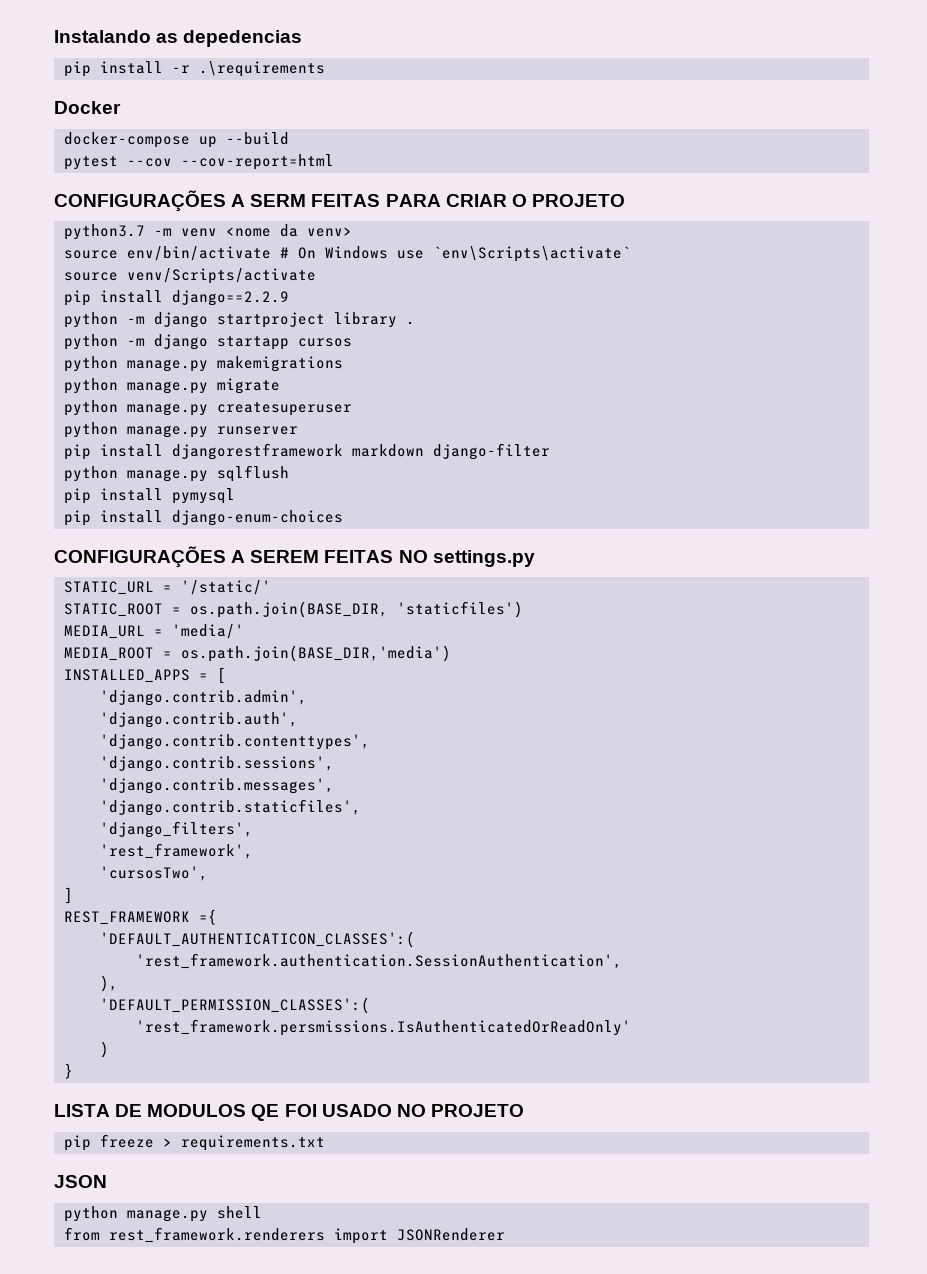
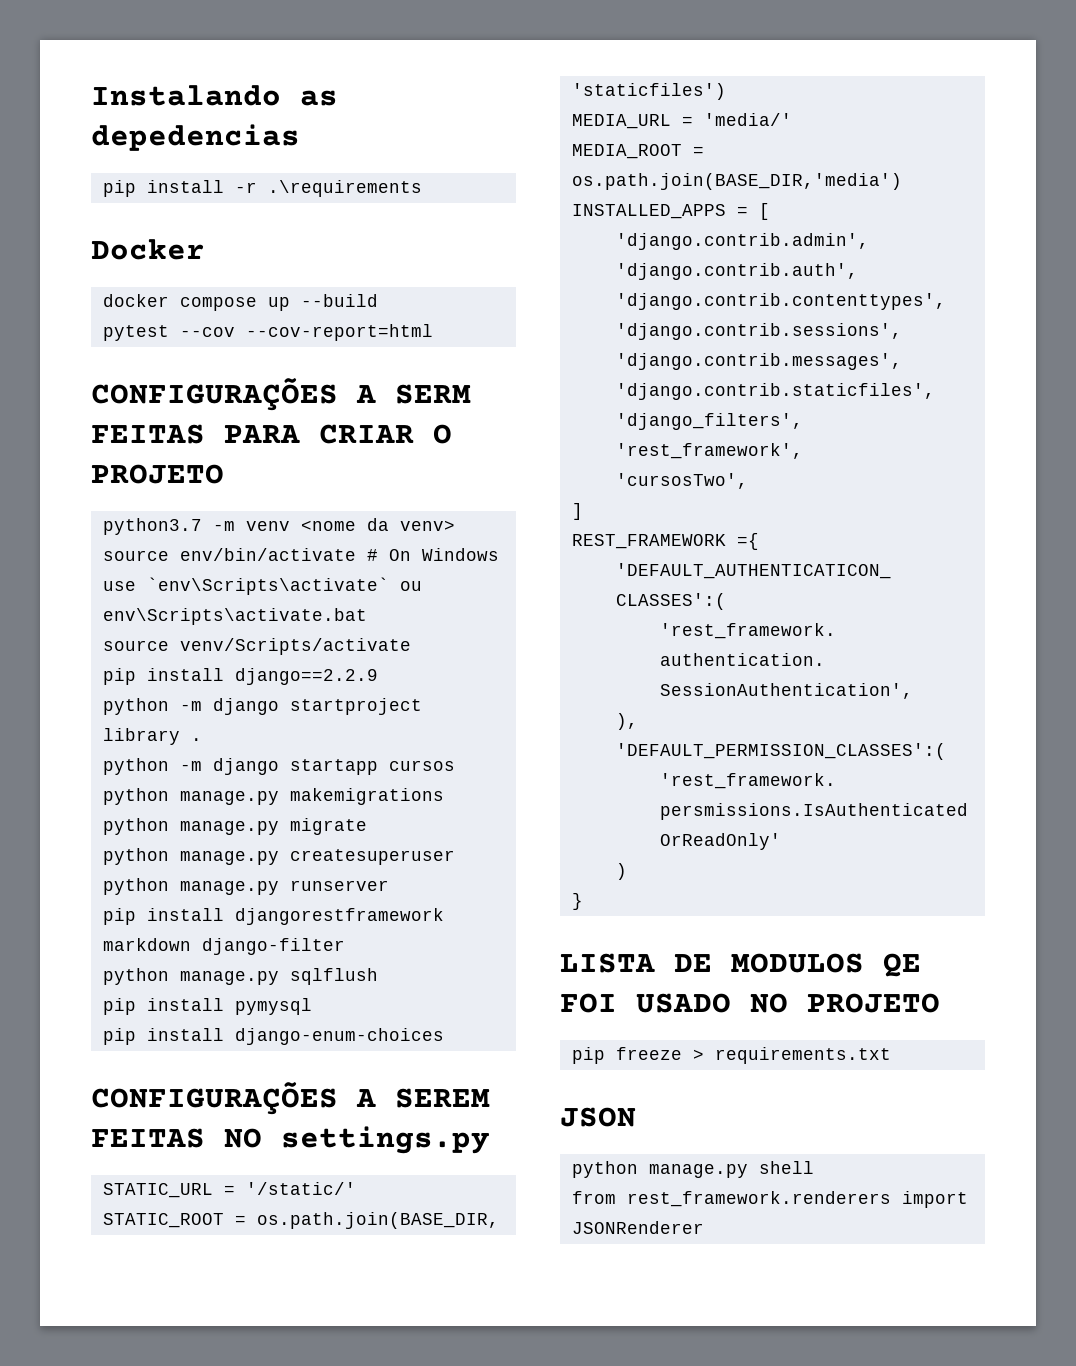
- docker-compose up --build
+ docker compose up --build
- source env/bin/activate # On Windows use `env\Scripts\activate`
+ source env/bin/activate # On Windows use `env\Scripts\activate` ou env\Scripts\activate.bat

